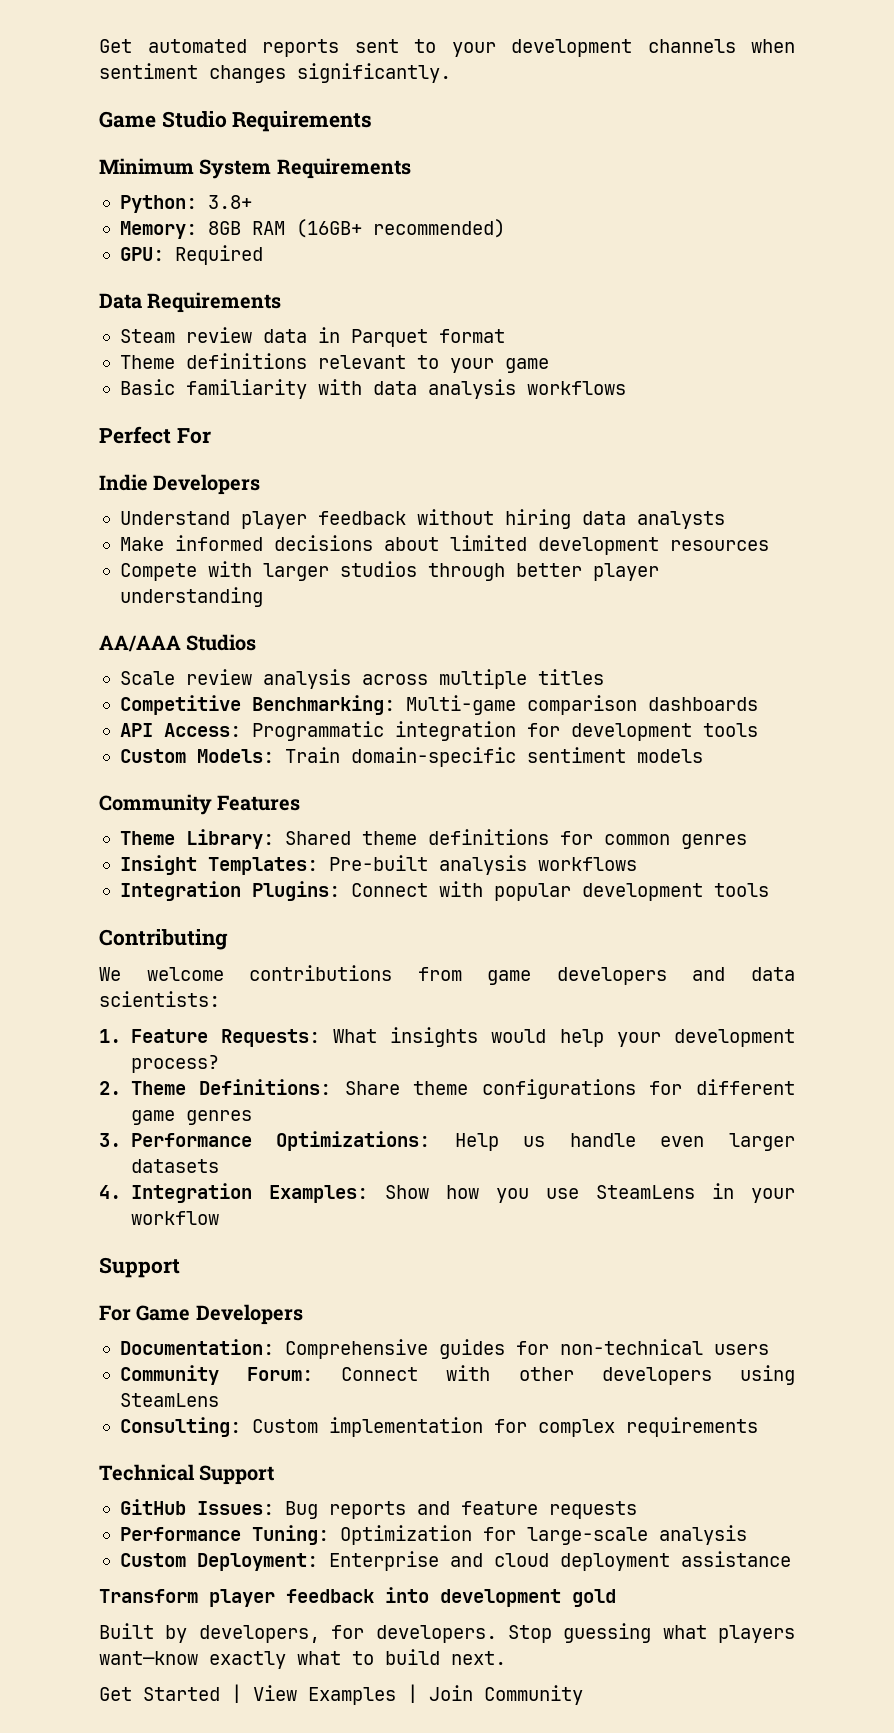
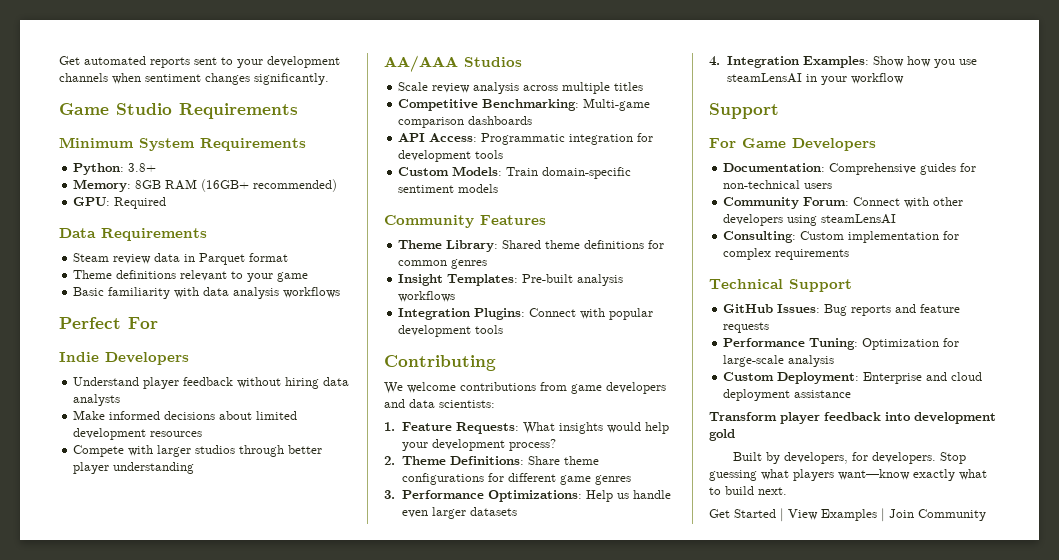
- 4. Integration Examples: Show how you use SteamLens in your workflow
+ 4. Integration Examples: Show how you use steamLensAI in your workflow
- Community Forum: Connect with other developers using SteamLens
+ Community Forum: Connect with other developers using steamLensAI

